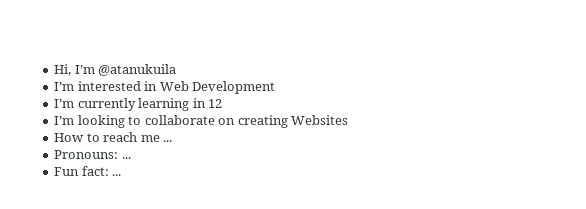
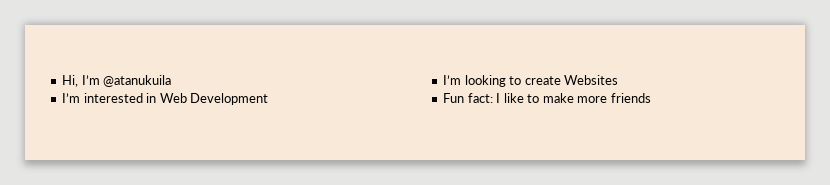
- I’m currently learning in 12
- I’m looking to collaborate on creating Websites
- How to reach me ...
- Pronouns: ...
- Fun fact: ...
+ I’m looking to create Websites
+ Fun fact: I like to make more friends

